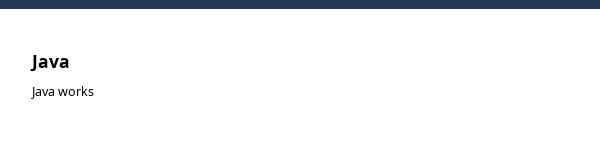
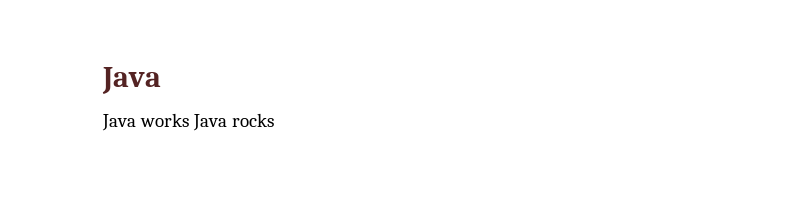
- Java works
+ Java works Java rocks

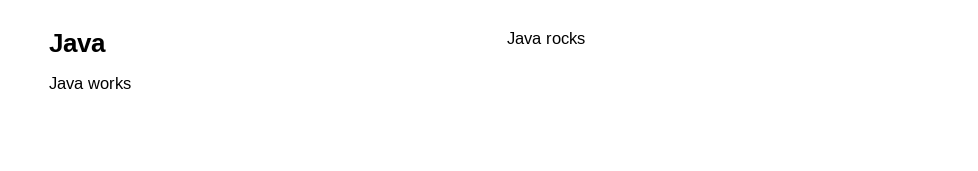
- Java works Java rocks
+ Java works
+ Java rocks

